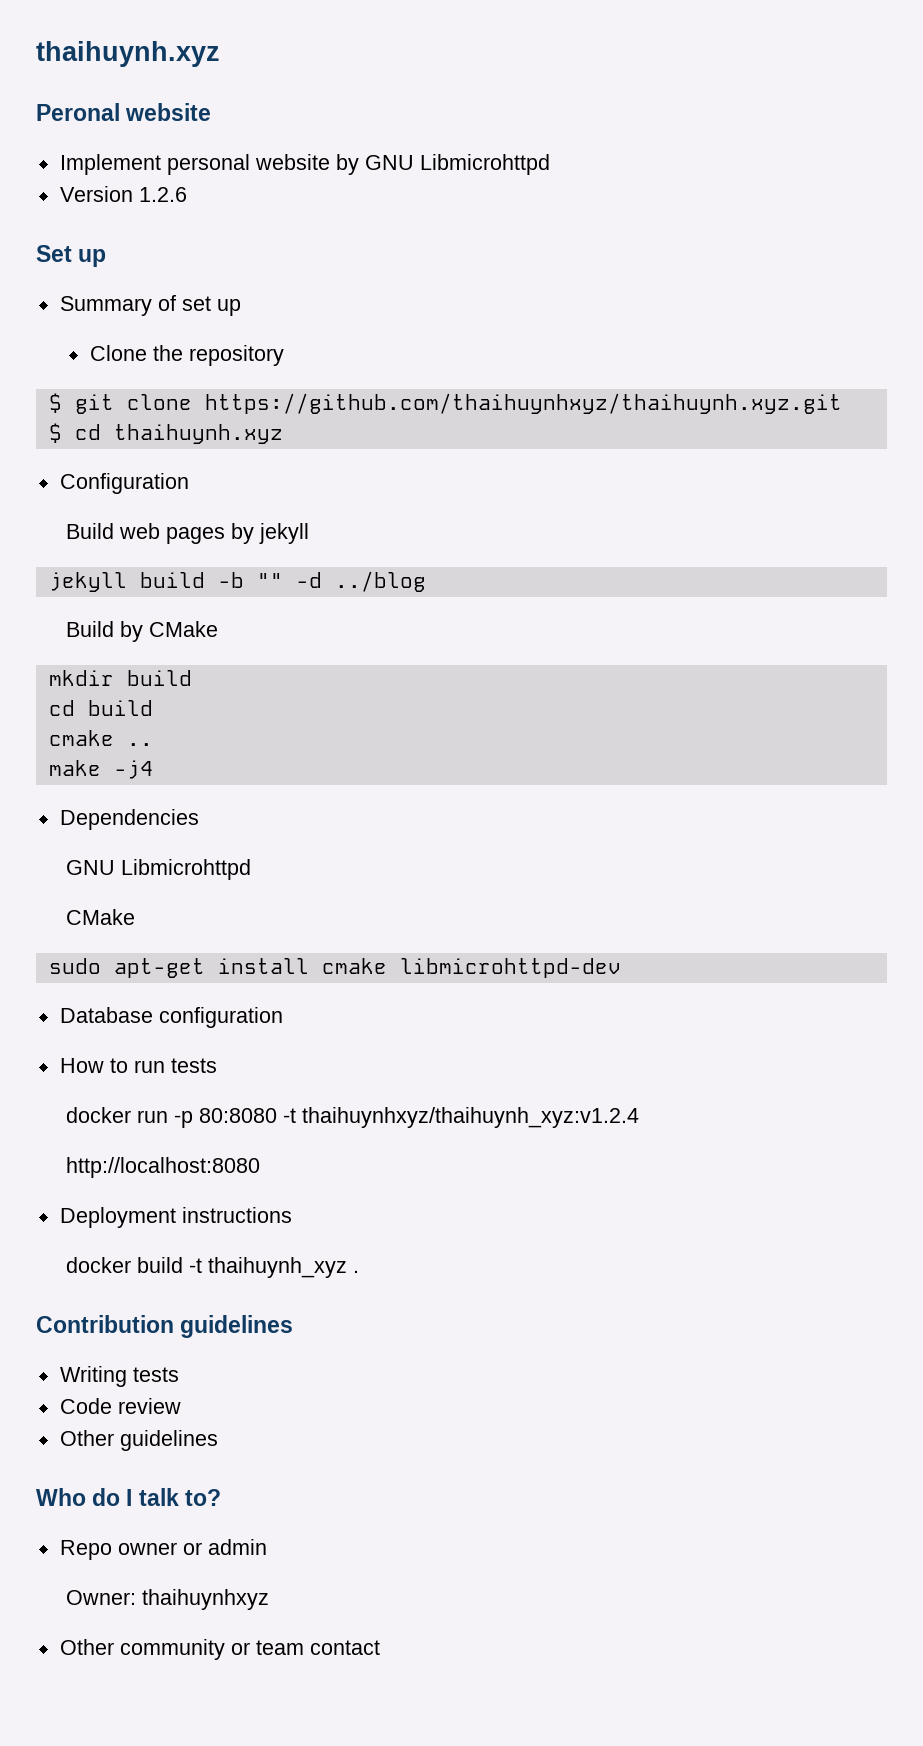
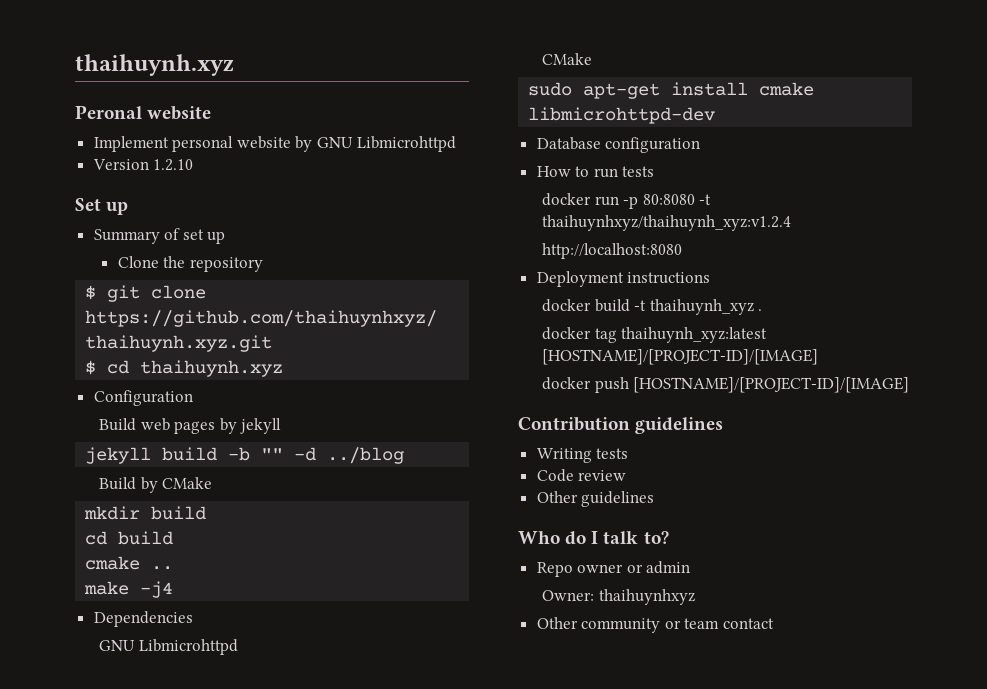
- Version 1.2.6
+ Version 1.2.10
+ docker tag thaihuynh_xyz:latest [HOSTNAME]/[PROJECT-ID]/[IMAGE]
+ docker push [HOSTNAME]/[PROJECT-ID]/[IMAGE]

